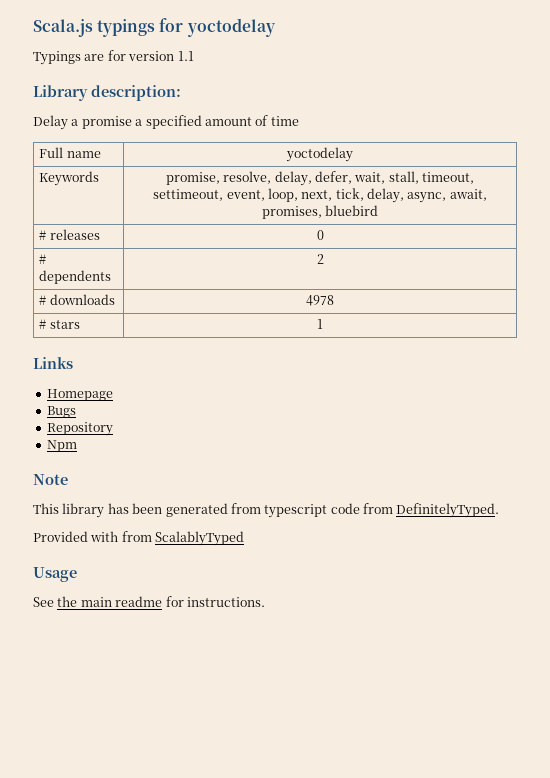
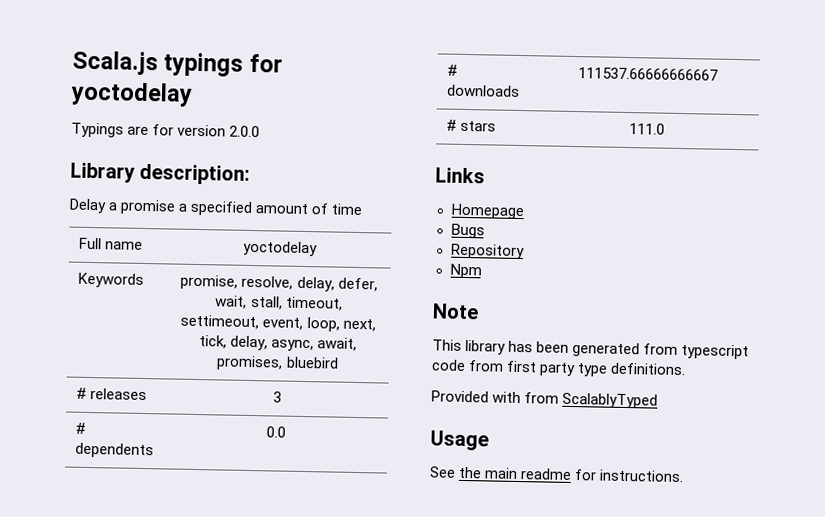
- Typings are for version 1.1
+ Typings are for version 2.0.0
- # releases | 0
+ # releases | 3
- # dependents | 2
+ # dependents | 0.0
- # downloads | 4978
+ # downloads | 111537.66666666667
- # stars | 1
+ # stars | 111.0
- This library has been generated from typescript code from DefinitelyTyped.
+ This library has been generated from typescript code from first party type definitions.

